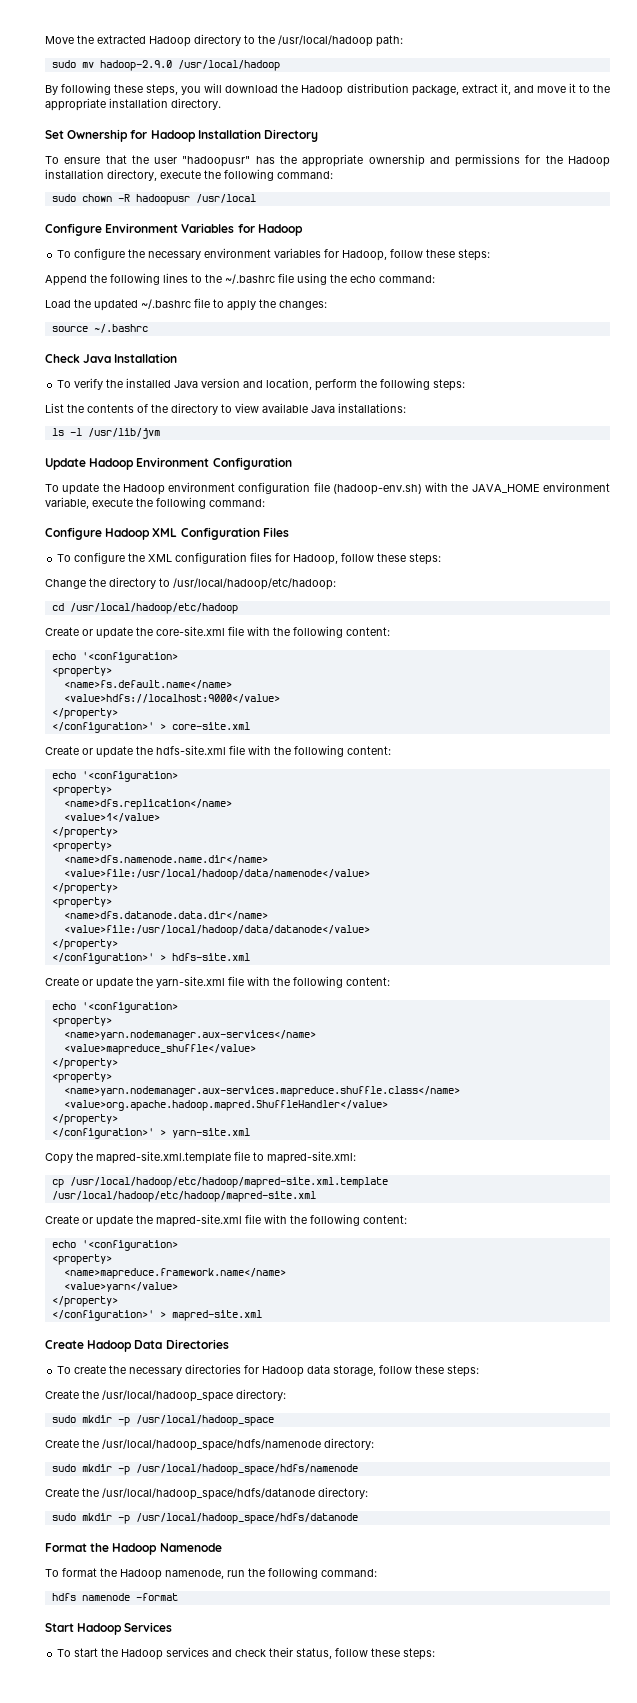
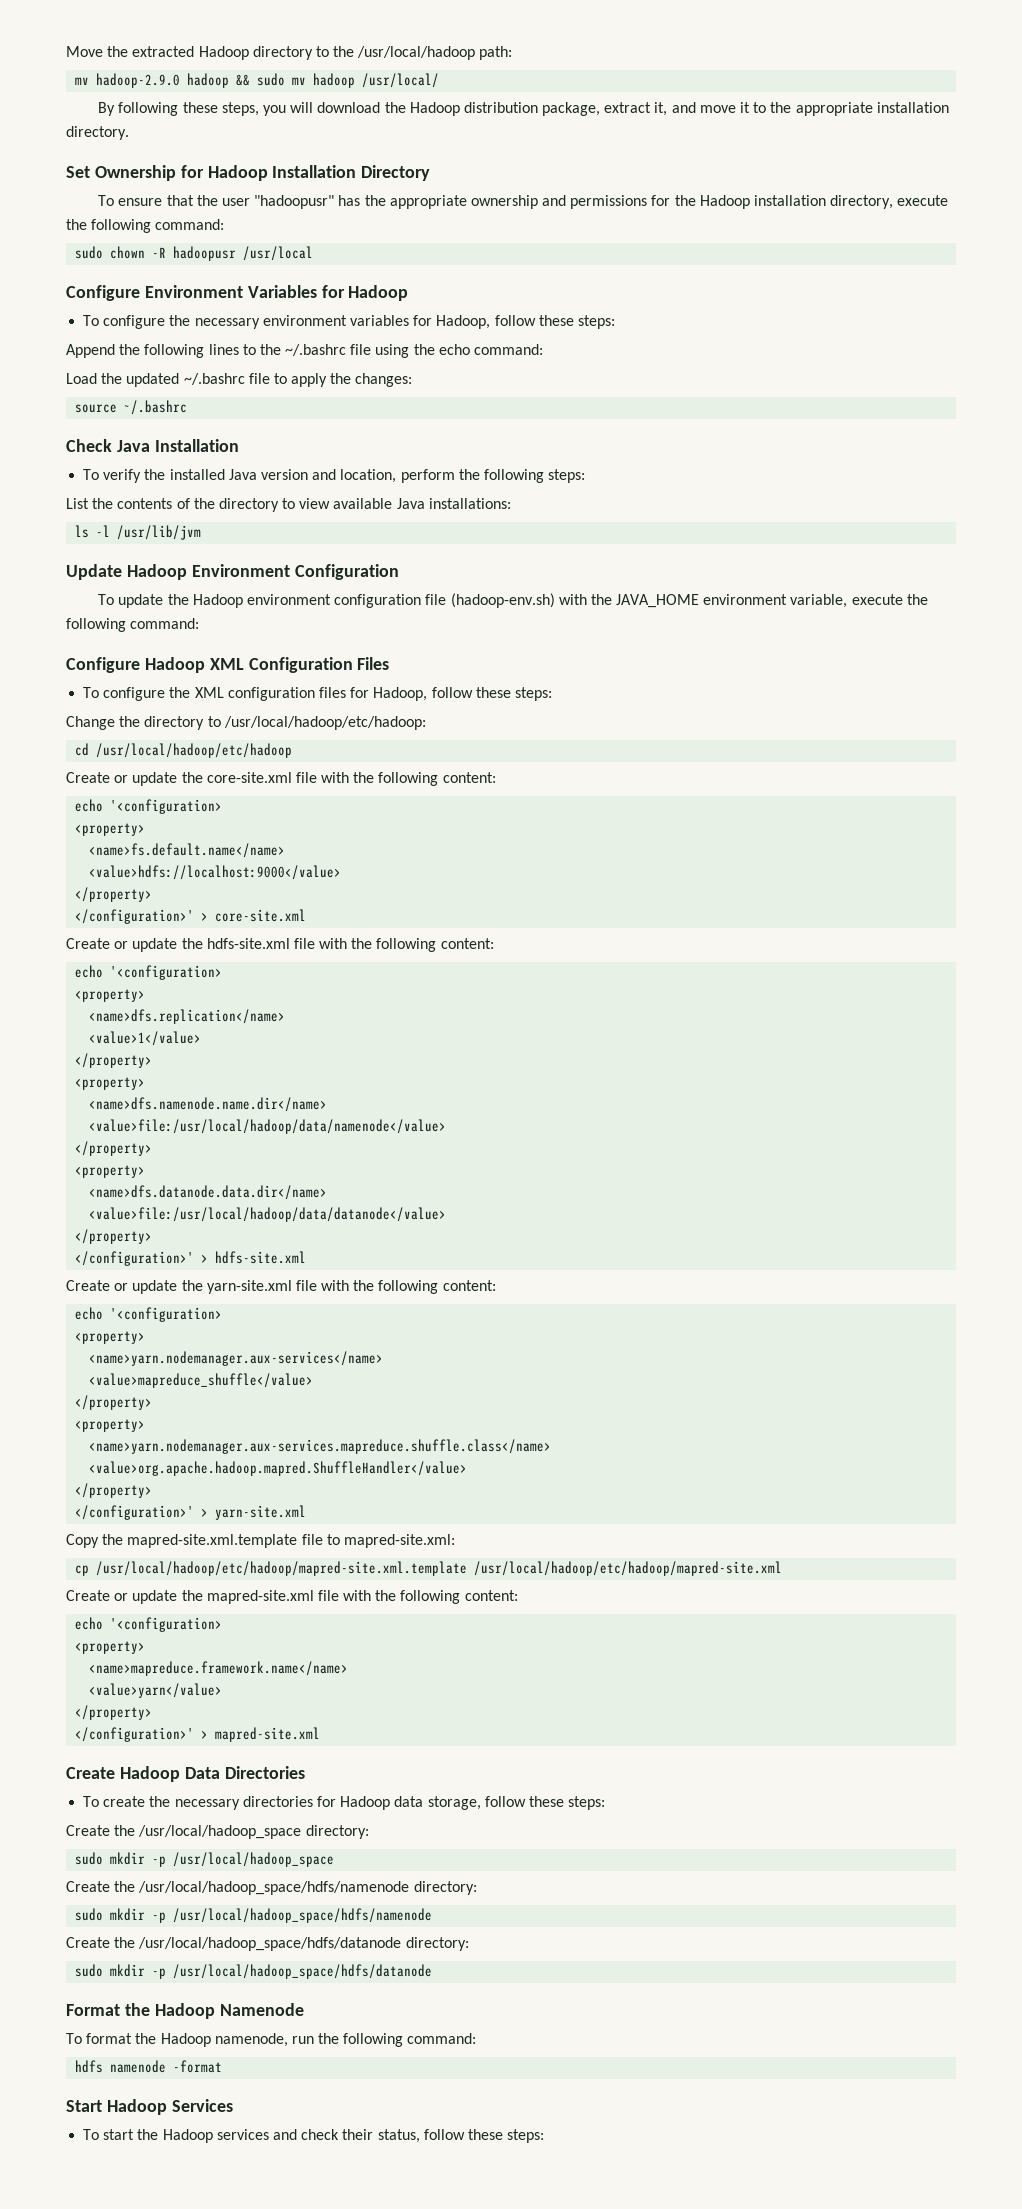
- sudo mv hadoop-2.9.0 /usr/local/hadoop
+ mv hadoop-2.9.0 hadoop && sudo mv hadoop /usr/local/

